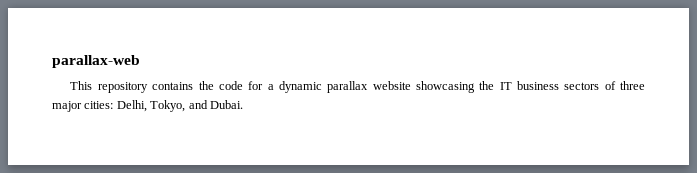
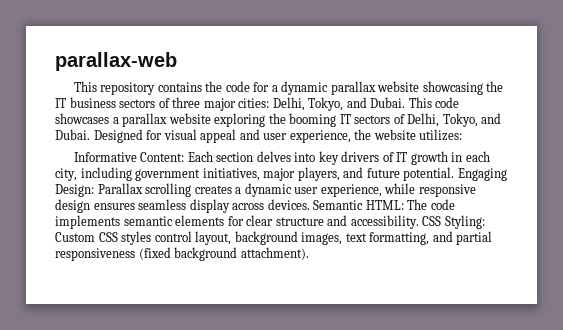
+ This code showcases a parallax website exploring the booming IT sectors of Delhi, Tokyo, and Dubai. Designed for visual appeal and user experience, the website utilizes:
+ Informative Content: Each section delves into key drivers of IT growth in each city, including government initiatives, major players, and future potential. Engaging Design: Parallax scrolling creates a dynamic user experience, while responsive design ensures seamless display across devices. Semantic HTML: The code implements semantic elements for clear structure and accessibility. CSS Styling: Custom CSS styles control layout, background images, text formatting, and partial responsiveness (fixed background attachment).

